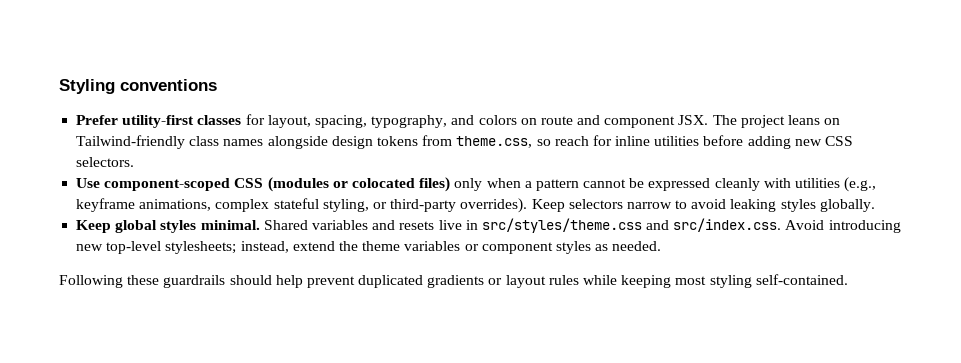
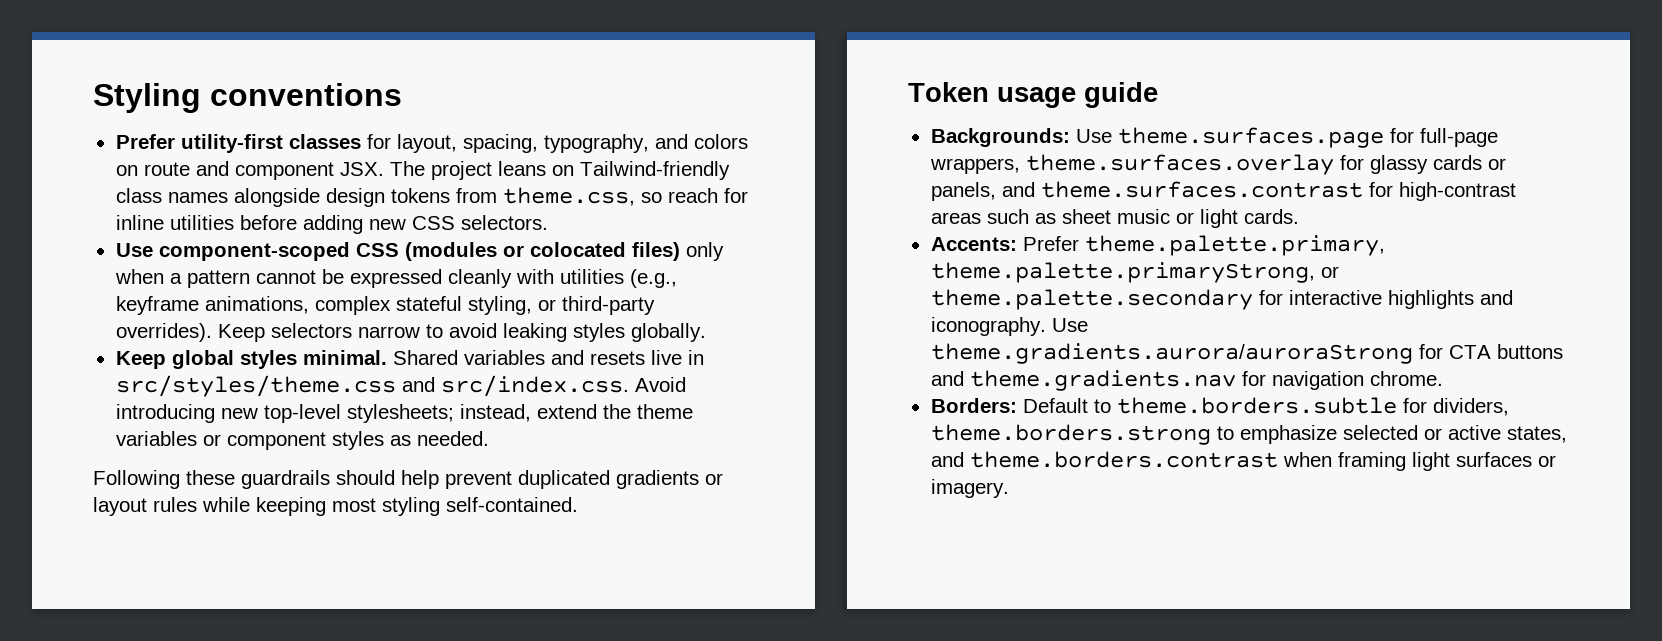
+ Token usage guide
+ Backgrounds: Use theme.surfaces.page for full-page wrappers, theme.surfaces.overlay for glassy cards or panels, and theme.surfaces.contrast for high-contrast areas such as sheet music or light cards.
+ Accents: Prefer theme.palette.primary, theme.palette.primaryStrong, or theme.palette.secondary for interactive highlights and iconography. Use theme.gradients.aurora/auroraStrong for CTA buttons and theme.gradients.nav for navigation chrome.
+ Borders: Default to theme.borders.subtle for dividers, theme.borders.strong to emphasize selected or active states, and theme.borders.contrast when framing light surfaces or imagery.

